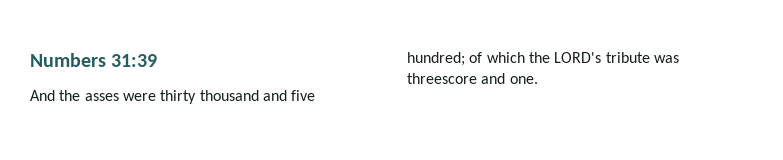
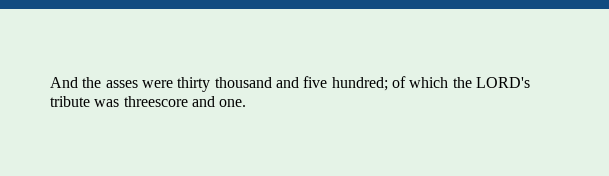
- Numbers 31:39

